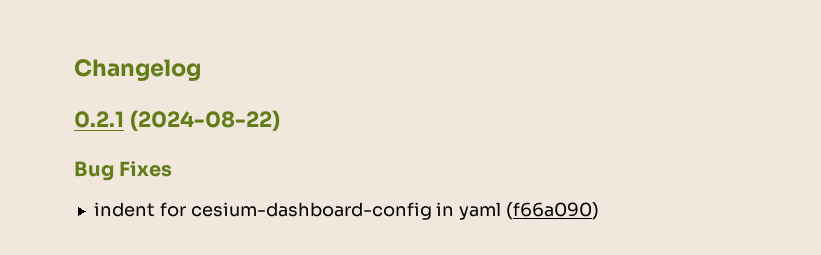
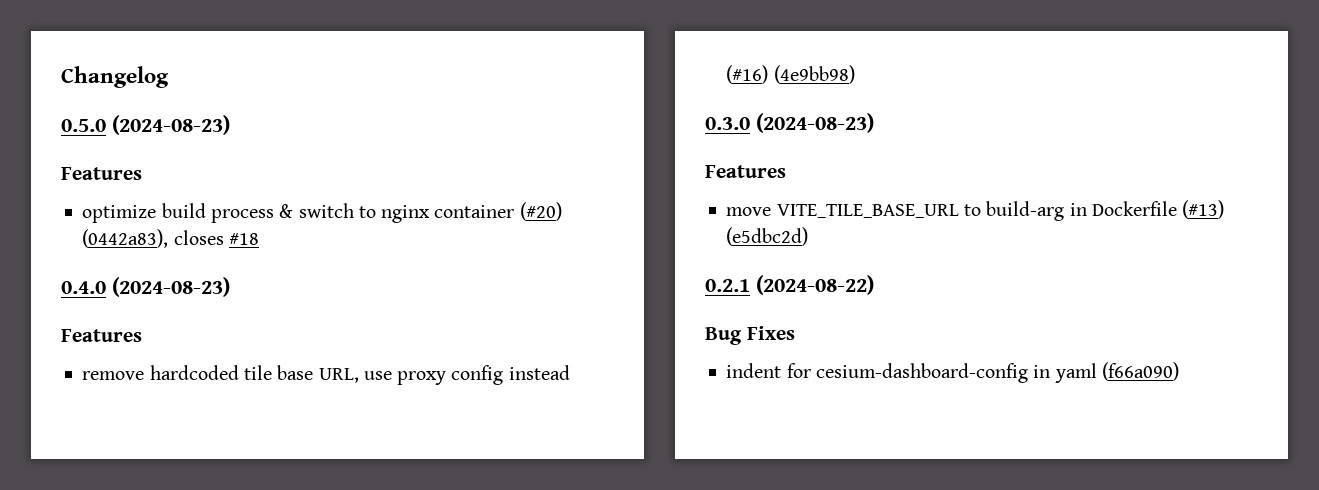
+ 0.5.0 (2024-08-23)
+ Features
+ optimize build process & switch to nginx container (#20) (0442a83), closes #18
+ 0.4.0 (2024-08-23)
+ Features
+ remove hardcoded tile base URL, use proxy config instead (#16) (4e9bb98)
+ 0.3.0 (2024-08-23)
+ Features
+ move VITE_TILE_BASE_URL to build-arg in Dockerfile (#13) (e5dbc2d)

